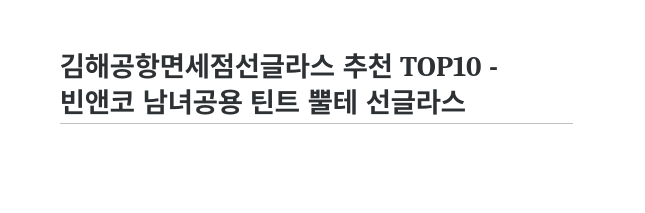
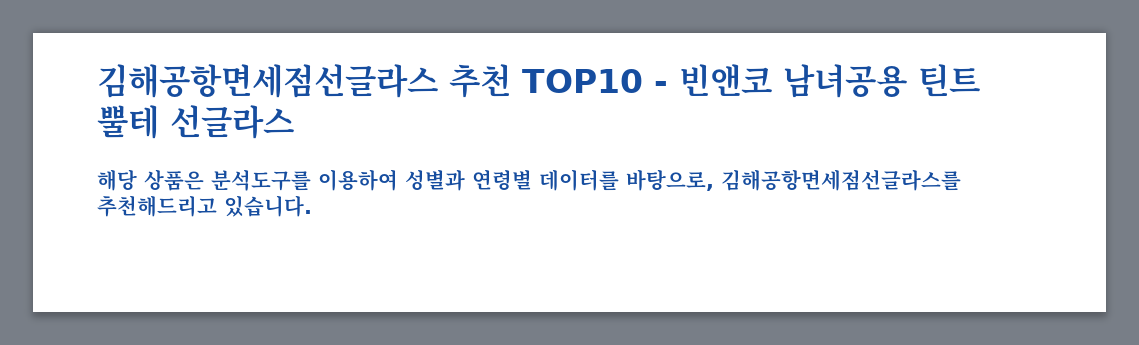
+ 해당 상품은 분석도구를 이용하여 성별과 연령별 데이터를 바탕으로, 김해공항면세점선글라스를 추천해드리고 있습니다.

